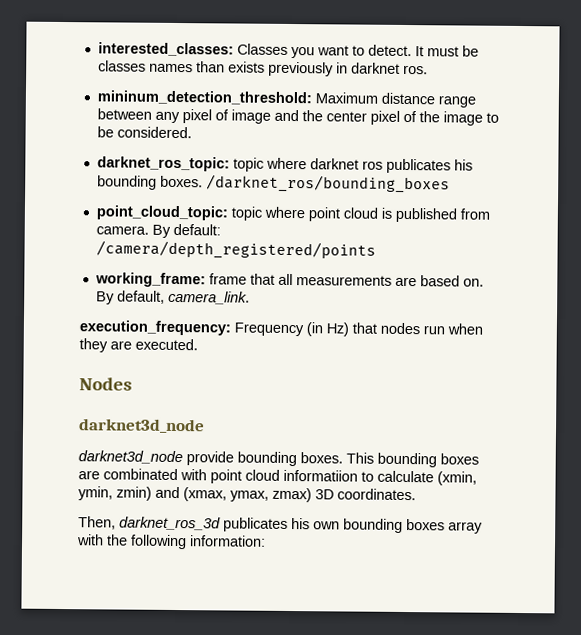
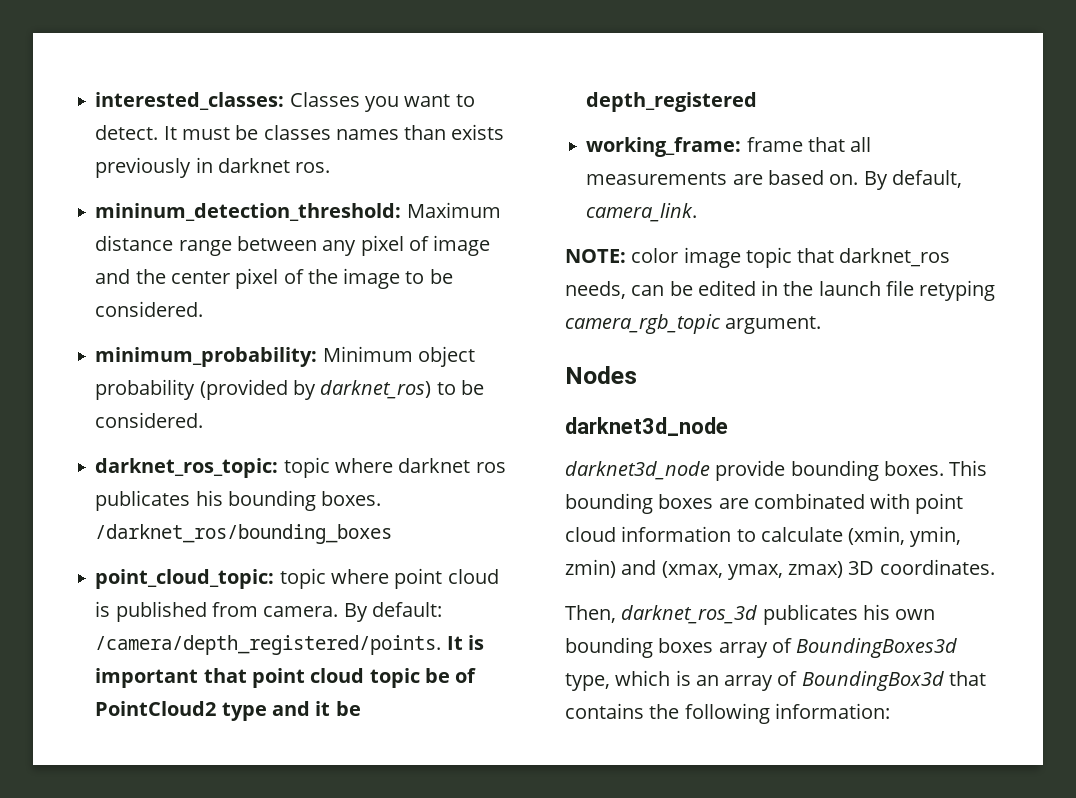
+ minimum_probability: Minimum object probability (provided by darknet_ros) to be considered.
- By default: /camera/depth_registered/points
+ By default: /camera/depth_registered/points. It is important that point cloud topic be of PointCloud2 type and it be depth_registered
- execution_frequency: Frequency (in Hz) that nodes run when they are executed.
+ NOTE: color image topic that darknet_ros needs, can be edited in the launch file retyping camera_rgb_topic argument.
- This bounding boxes are combinated with point cloud informatiion to calculate (xmin, ymin, zmin) and (xmax, ymax, zmax) 3D coordinates.
+ This bounding boxes are combinated with point cloud information to calculate (xmin, ymin, zmin) and (xmax, ymax, zmax) 3D coordinates.
- Then, darknet_ros_3d publicates his own bounding boxes array with the following information:
+ Then, darknet_ros_3d publicates his own bounding boxes array of BoundingBoxes3d type, which is an array of BoundingBox3d that contains the following information:

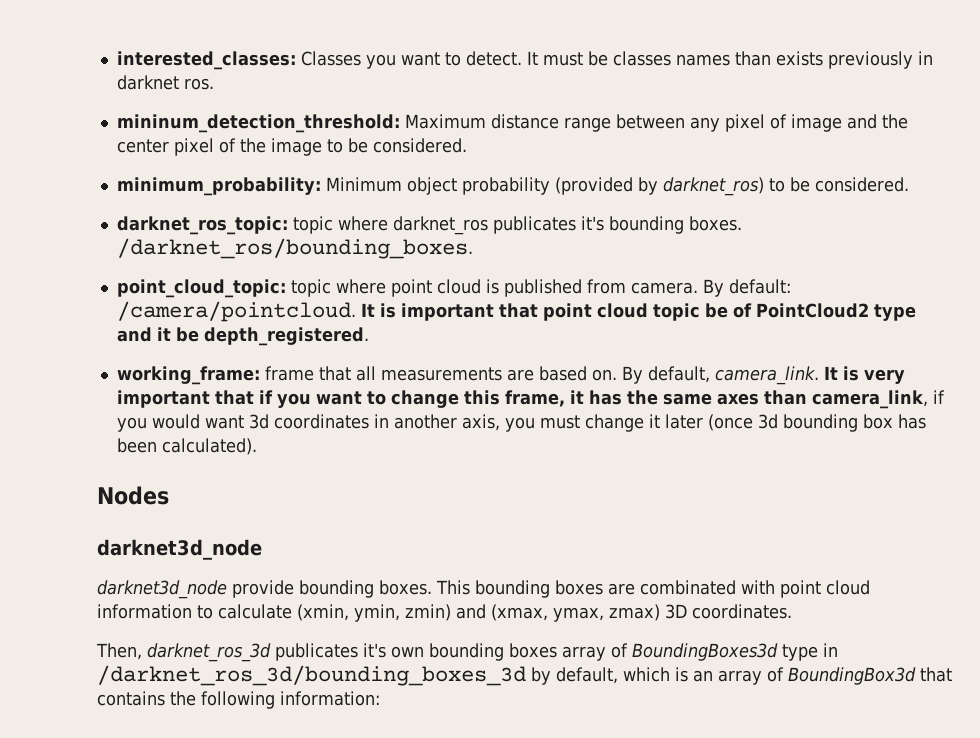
- darknet_ros_topic: topic where darknet ros publicates his bounding boxes. /darknet_ros/bounding_boxes
+ darknet_ros_topic: topic where darknet_ros publicates it's bounding boxes. /darknet_ros/bounding_boxes.
- By default: /camera/depth_registered/points.
+ By default: /camera/pointcloud.
- It is important that point cloud topic be of PointCloud2 type and it be depth_registered
+ It is important that point cloud topic be of PointCloud2 type and it be depth_registered.
- By default, camera_link.
- NOTE: color image topic that darknet_ros needs, can be edited in the launch file retyping camera_rgb_topic argument.
+ By default, camera_link. It is very important that if you want to change this frame, it has the same axes than camera_link, if you would want 3d coordinates in another axis, you must change it later (once 3d bounding box has been calculated).
- Then, darknet_ros_3d publicates his own bounding boxes array of BoundingBoxes3d type, which is an array of BoundingBox3d that contains the following information:
+ Then, darknet_ros_3d publicates it's own bounding boxes array of BoundingBoxes3d type in /darknet_ros_3d/bounding_boxes_3d by default, which is an array of BoundingBox3d that contains the following information:

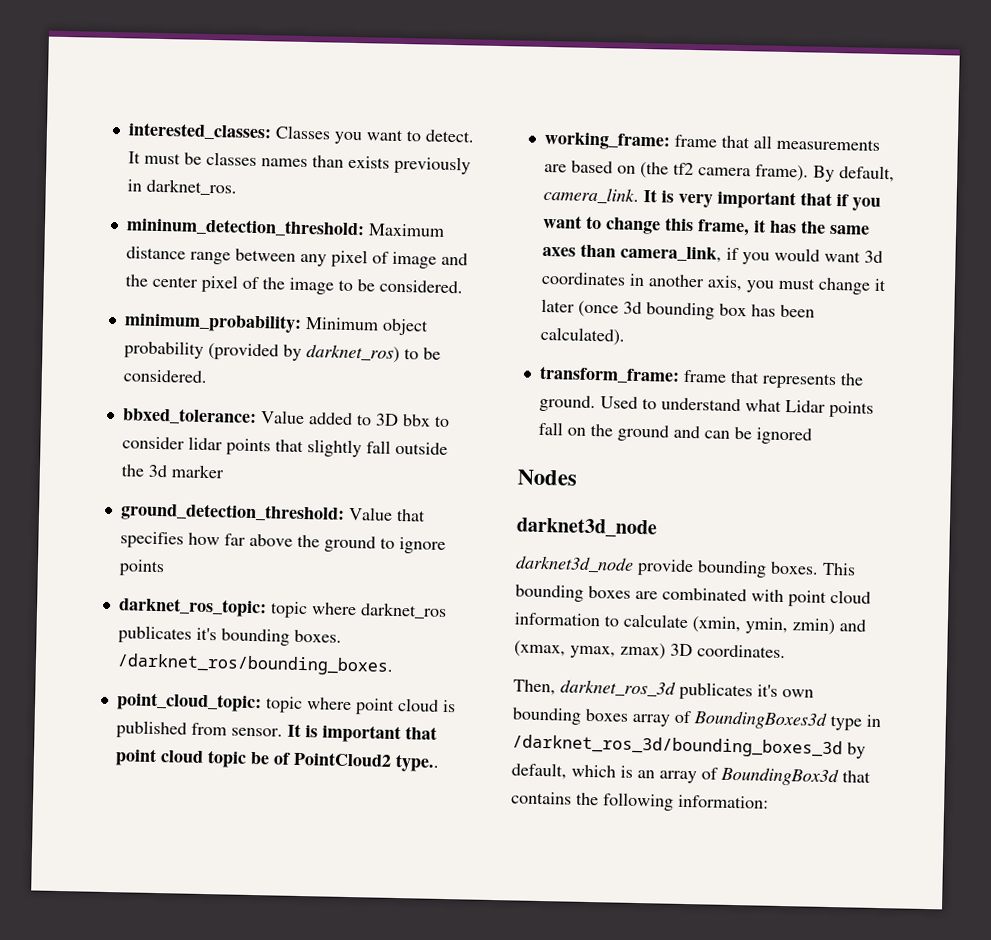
- It must be classes names than exists previously in darknet ros.
+ It must be classes names than exists previously in darknet_ros.
+ bbxed_tolerance: Value added to 3D bbx to consider lidar points that slightly fall outside the 3d marker
+ ground_detection_threshold: Value that specifies how far above the ground to ignore points
- point_cloud_topic: topic where point cloud is published from camera. By default: /camera/pointcloud.
+ point_cloud_topic: topic where point cloud is published from sensor.
- It is important that point cloud topic be of PointCloud2 type and it be depth_registered.
+ It is important that point cloud topic be of PointCloud2 type..
- working_frame: frame that all measurements are based on.
+ working_frame: frame that all measurements are based on (the tf2 camera frame).
+ transform_frame: frame that represents the ground. Used to understand what Lidar points fall on the ground and can be ignored

